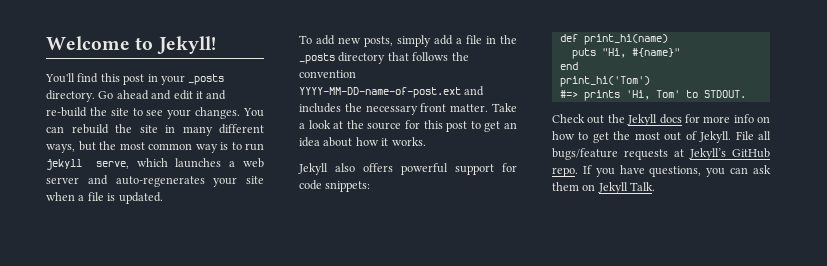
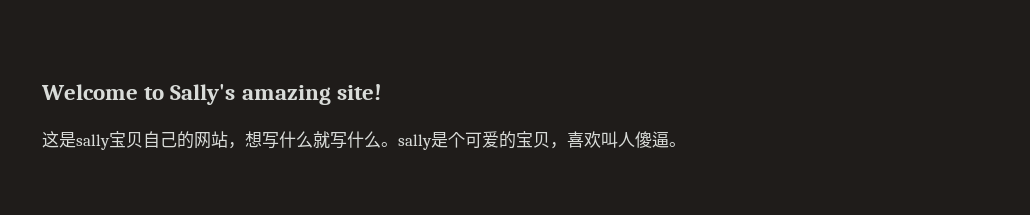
- Welcome to Jekyll!
- You'll find this post in your _posts directory. Go ahead and edit it and re-build the site to see your changes. You can rebuild the site in many different ways, but the most common way is to run jekyll serve, which launches a web server and auto-regenerates your site when a file is updated.
- To add new posts, simply add a file in the _posts directory that follows the convention YYYY-MM-DD-name-of-post.ext and includes the necessary front matter. Take a look at the source for this post to get an idea about how it works.
- Jekyll also offers powerful support for code snippets:
- def print_hi(name)
- puts "Hi, #{name}"
- end
- print_hi('Tom')
- #=> prints 'Hi, Tom' to STDOUT.
- Check out the Jekyll docs for more info on how to get the most out of Jekyll. File all bugs/feature requests at Jekyll’s GitHub repo. If you have questions, you can ask them on Jekyll Talk.
+ Welcome to Sally's amazing site!
+ 这是sally宝贝自己的网站，想写什么就写什么。sally是个可爱的宝贝，喜欢叫人傻逼。

